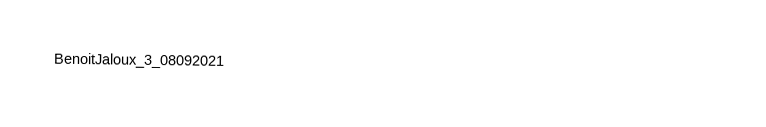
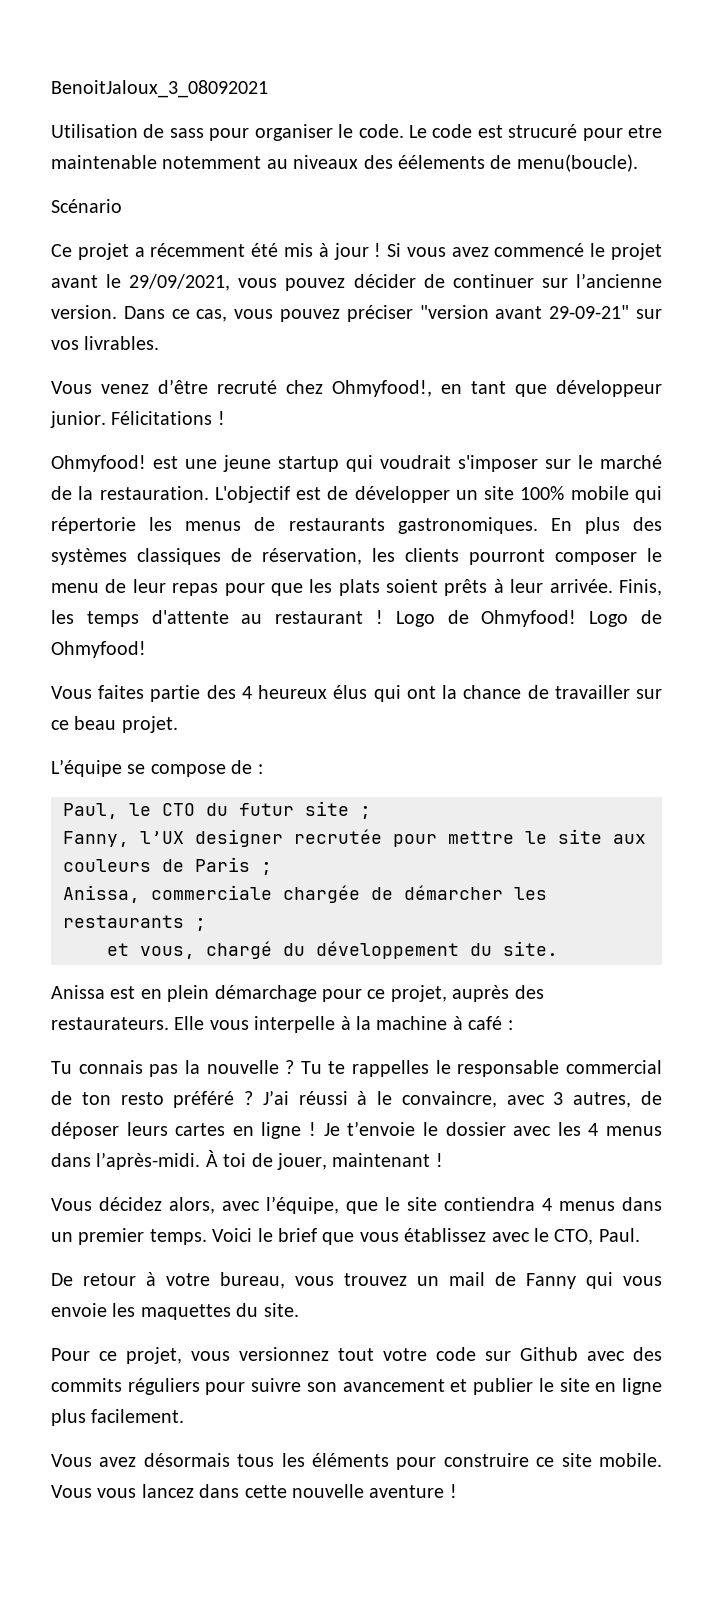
+ Utilisation de sass pour organiser le code. Le code est strucuré pour etre maintenable notemment au niveaux des éélements de menu(boucle).
+ Scénario
+ Ce projet a récemment été mis à jour ! Si vous avez commencé le projet avant le 29/09/2021, vous pouvez décider de continuer sur l’ancienne version. Dans ce cas, vous pouvez préciser "version avant 29-09-21" sur vos livrables.
+ Vous venez d’être recruté chez Ohmyfood!, en tant que développeur junior. Félicitations !
+ Ohmyfood! est une jeune startup qui voudrait s'imposer sur le marché de la restauration. L'objectif est de développer un site 100% mobile qui répertorie les menus de restaurants gastronomiques. En plus des systèmes classiques de réservation, les clients pourront composer le menu de leur repas pour que les plats soient prêts à leur arrivée. Finis, les temps d'attente au restaurant ! Logo de Ohmyfood! Logo de Ohmyfood!
+ Vous faites partie des 4 heureux élus qui ont la chance de travailler sur ce beau projet.
+ L’équipe se compose de :
+ Paul, le CTO du futur site ;
+ Fanny, l’UX designer recrutée pour mettre le site aux couleurs de Paris ;
+ Anissa, commerciale chargée de démarcher les restaurants ;
+ et vous, chargé du développement du site.
+ Anissa est en plein démarchage pour ce projet, auprès des restaurateurs. Elle vous interpelle à la machine à café :
+ Tu connais pas la nouvelle ? Tu te rappelles le responsable commercial de ton resto préféré ? J’ai réussi à le convaincre, avec 3 autres, de déposer leurs cartes en ligne ! Je t’envoie le dossier avec les 4 menus dans l’après-midi. À toi de jouer, maintenant !
+ Vous décidez alors, avec l’équipe, que le site contiendra 4 menus dans un premier temps. Voici le brief que vous établissez avec le CTO, Paul.
+ De retour à votre bureau, vous trouvez un mail de Fanny qui vous envoie les maquettes du site.
+ Pour ce projet, vous versionnez tout votre code sur Github avec des commits réguliers pour suivre son avancement et publier le site en ligne plus facilement.
+ Vous avez désormais tous les éléments pour construire ce site mobile. Vous vous lancez dans cette nouvelle aventure !

